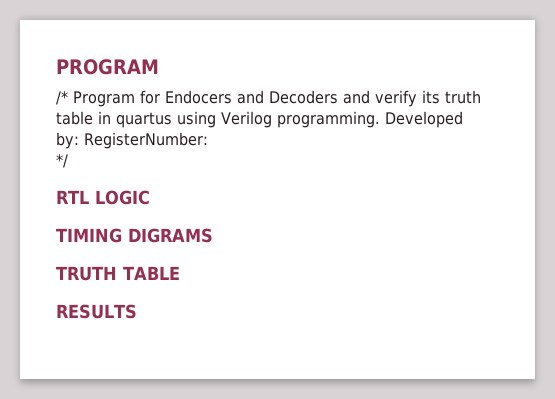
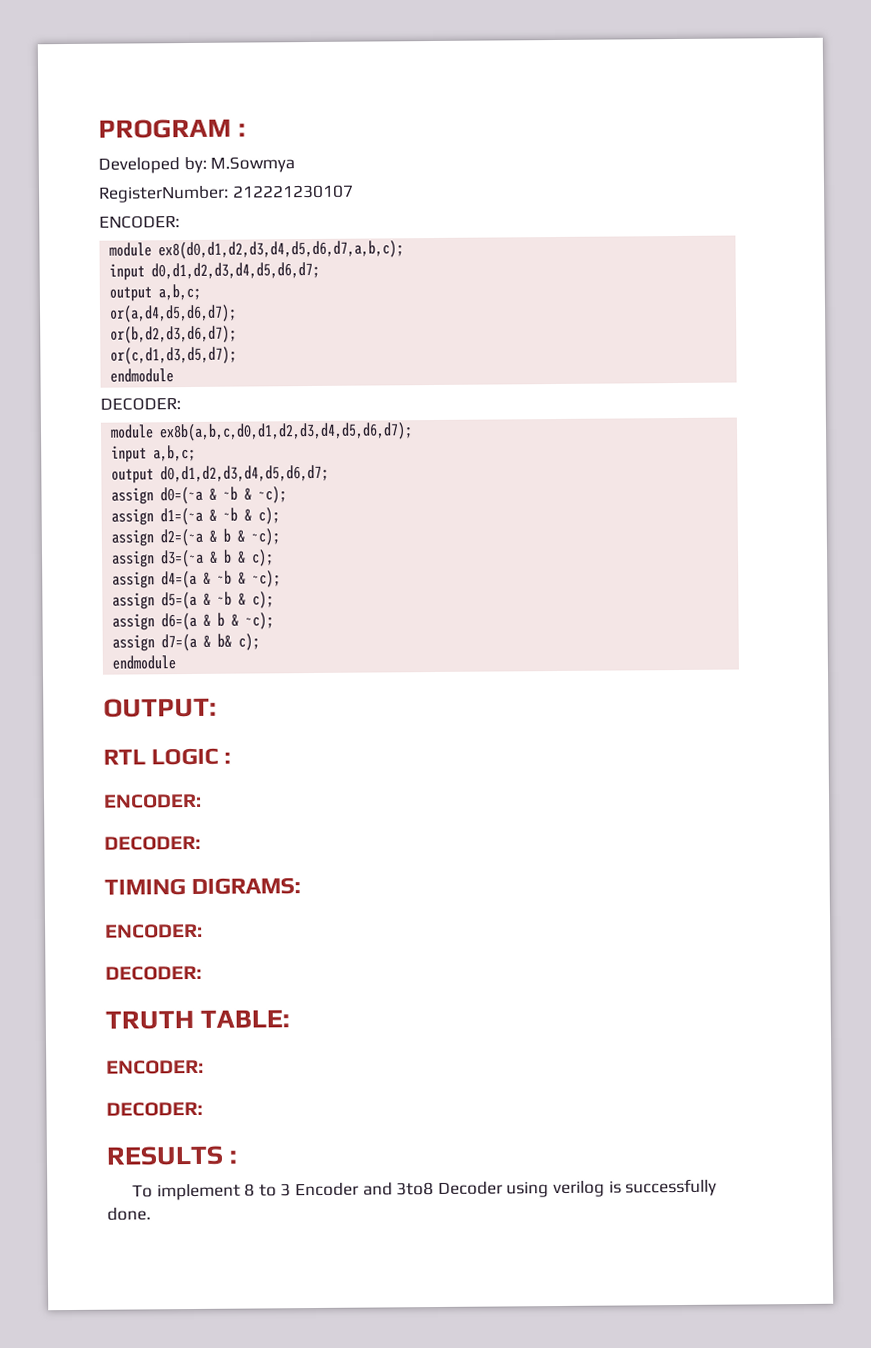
- PROGRAM
- /* Program for Endocers and Decoders and verify its truth table in quartus using Verilog programming. Developed by: RegisterNumber:
- */
- RTL LOGIC
- TIMING DIGRAMS
- TRUTH TABLE
- RESULTS
+ PROGRAM :
+ Developed by: M.Sowmya
+ RegisterNumber: 212221230107
+ ENCODER:
+ module ex8(d0,d1,d2,d3,d4,d5,d6,d7,a,b,c);
+ input d0,d1,d2,d3,d4,d5,d6,d7;
+ output a,b,c;
+ or(a,d4,d5,d6,d7);
+ or(b,d2,d3,d6,d7);
+ or(c,d1,d3,d5,d7);
+ endmodule
+ DECODER:
+ module ex8b(a,b,c,d0,d1,d2,d3,d4,d5,d6,d7);
+ input a,b,c;
+ output d0,d1,d2,d3,d4,d5,d6,d7;
+ assign d0=(~a & ~b & ~c);
+ assign d1=(~a & ~b & c);
+ assign d2=(~a & b & ~c);
+ assign d3=(~a & b & c);
+ assign d4=(a & ~b & ~c);
+ assign d5=(a & ~b & c);
+ assign d6=(a & b & ~c);
+ assign d7=(a & b& c);
+ endmodule
+ OUTPUT:
+ RTL LOGIC :
+ ENCODER:
+ DECODER:
+ TIMING DIGRAMS:
+ ENCODER:
+ DECODER:
+ TRUTH TABLE:
+ ENCODER:
+ DECODER:
+ RESULTS :
+ To implement 8 to 3 Encoder and 3to8 Decoder using verilog is successfully done.

